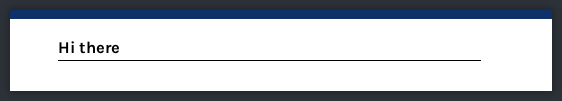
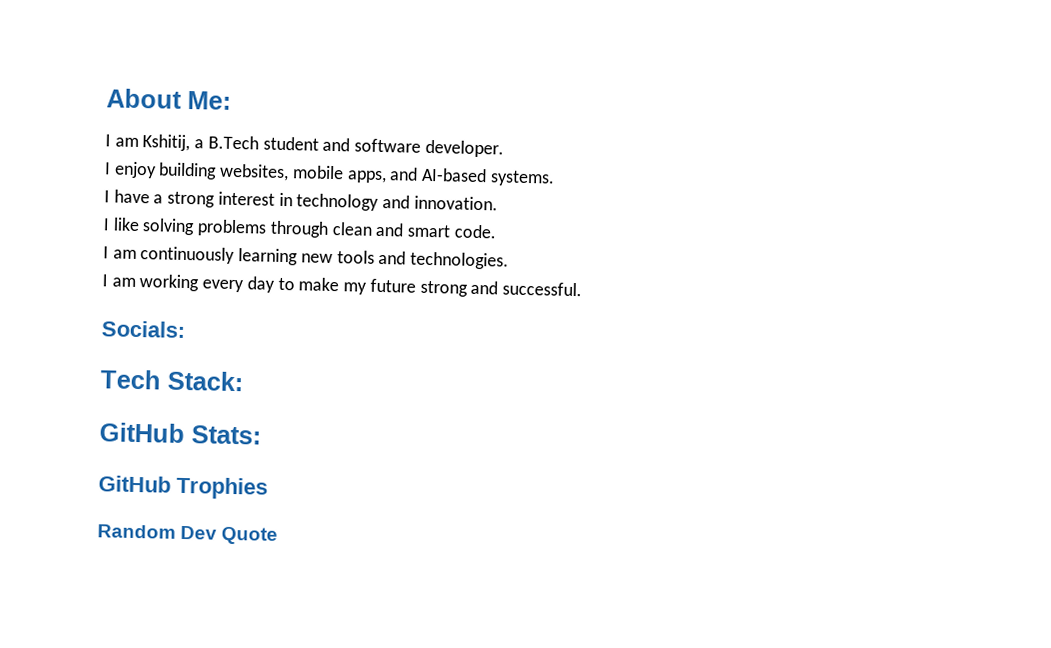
- Hi there
+ About Me:
+ I am Kshitij, a B.Tech student and software developer.
+ I enjoy building websites, mobile apps, and AI-based systems.
+ I have a strong interest in technology and innovation.
+ I like solving problems through clean and smart code.
+ I am continuously learning new tools and technologies.
+ I am working every day to make my future strong and successful.
+ Socials:
+ Tech Stack:
+ GitHub Stats:
+ GitHub Trophies
+ Random Dev Quote

